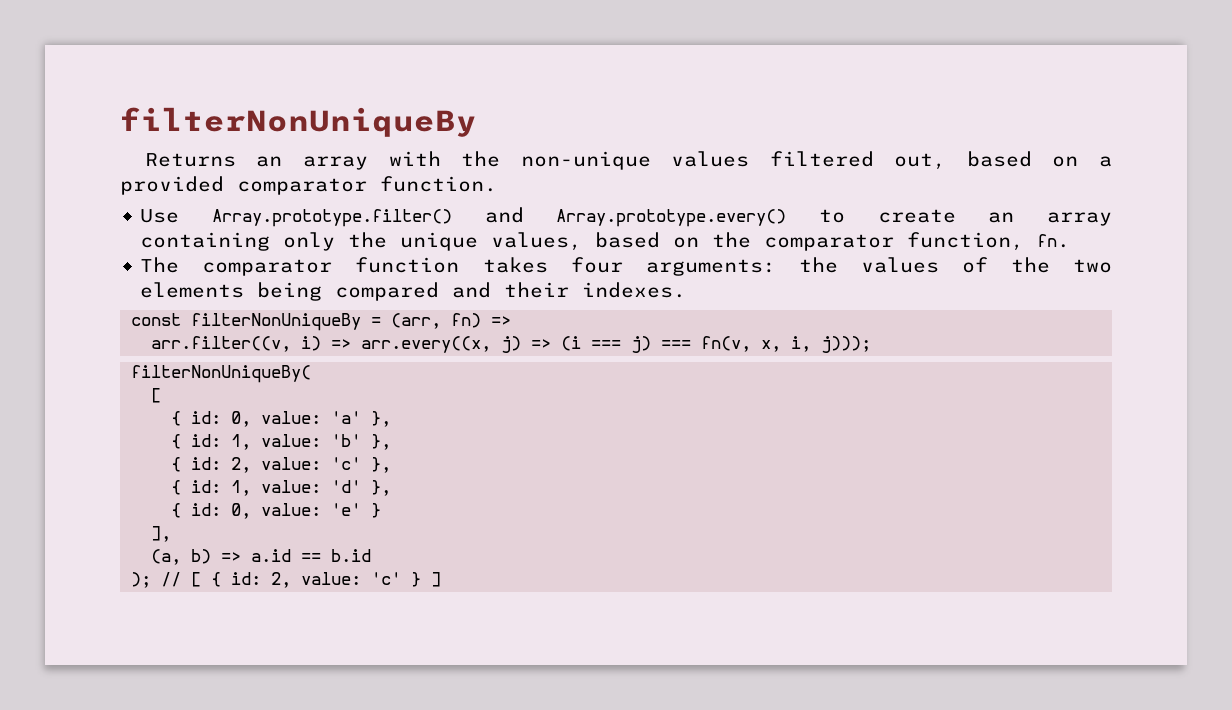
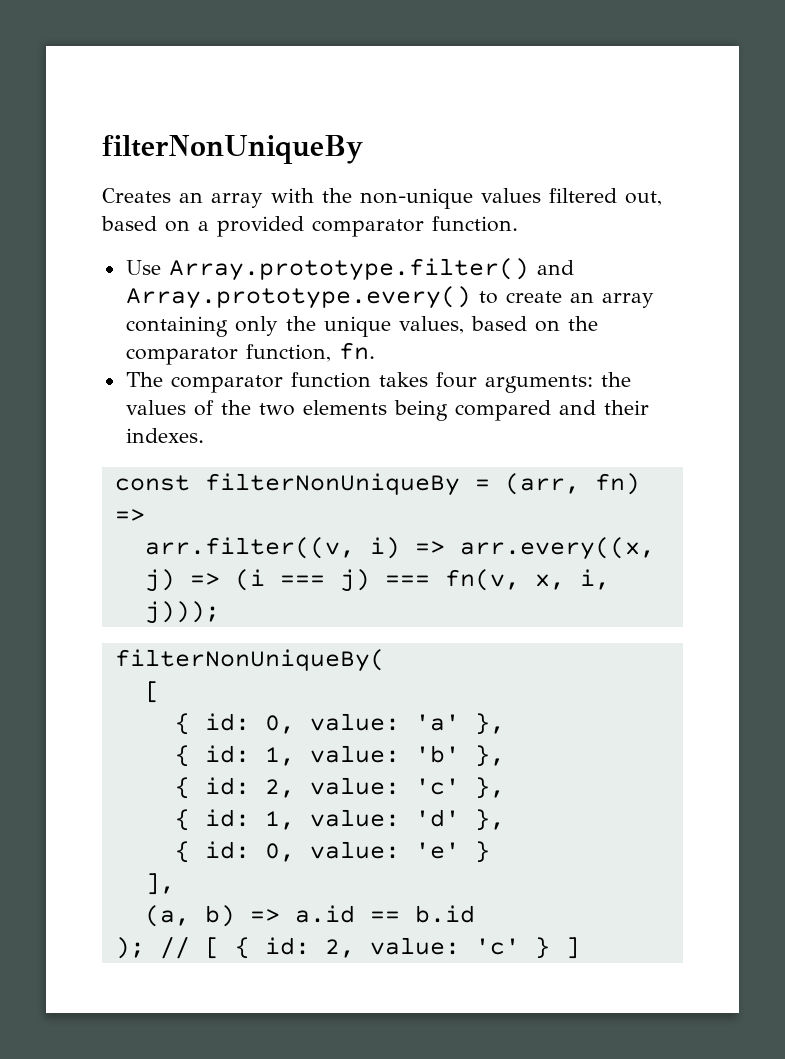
- Returns an array with the non-unique values filtered out, based on a provided comparator function.
+ Creates an array with the non-unique values filtered out, based on a provided comparator function.

